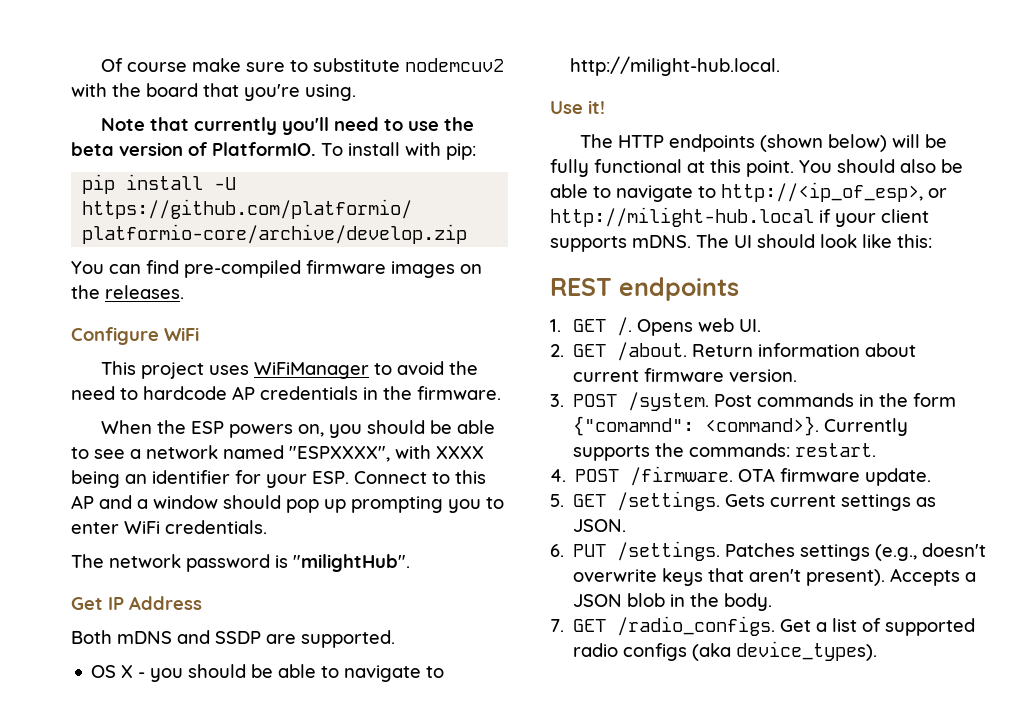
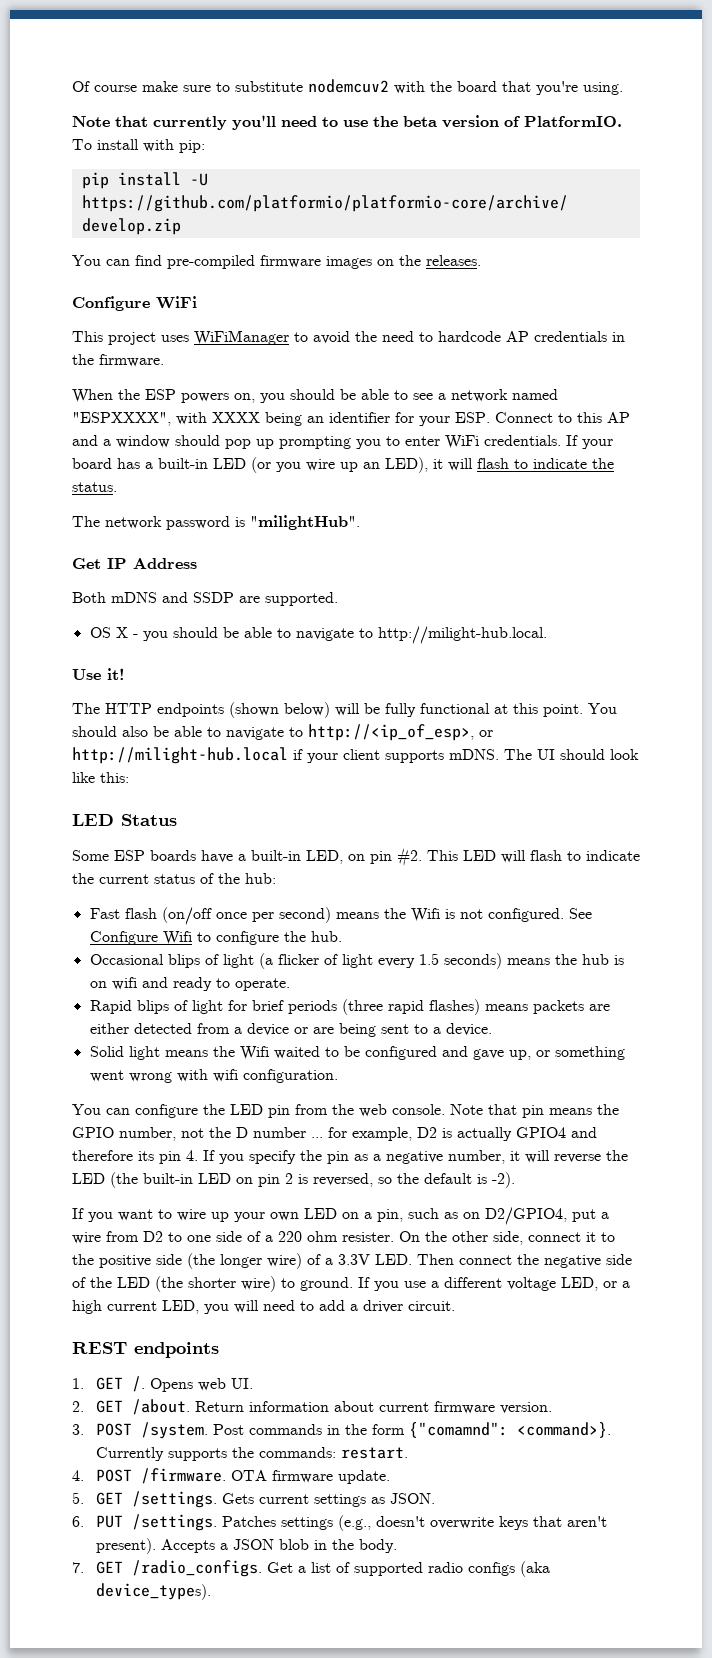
+ If your board has a built-in LED (or you wire up an LED), it will flash to indicate the status.
+ LED Status
+ Some ESP boards have a built-in LED, on pin #2. This LED will flash to indicate the current status of the hub:
+ Fast flash (on/off once per second) means the Wifi is not configured. See Configure Wifi to configure the hub.
+ Occasional blips of light (a flicker of light every 1.5 seconds) means the hub is on wifi and ready to operate.
+ Rapid blips of light for brief periods (three rapid flashes) means packets are either detected from a device or are being sent to a device.
+ Solid light means the Wifi waited to be configured and gave up, or something went wrong with wifi configuration.
+ You can configure the LED pin from the web console. Note that pin means the GPIO number, not the D number ... for example, D2 is actually GPIO4 and therefore its pin 4. If you specify the pin as a negative number, it will reverse the LED (the built-in LED on pin 2 is reversed, so the default is -2).
+ If you want to wire up your own LED on a pin, such as on D2/GPIO4, put a wire from D2 to one side of a 220 ohm resister. On the other side, connect it to the positive side (the longer wire) of a 3.3V LED. Then connect the negative side of the LED (the shorter wire) to ground. If you use a different voltage LED, or a high current LED, you will need to add a driver circuit.

